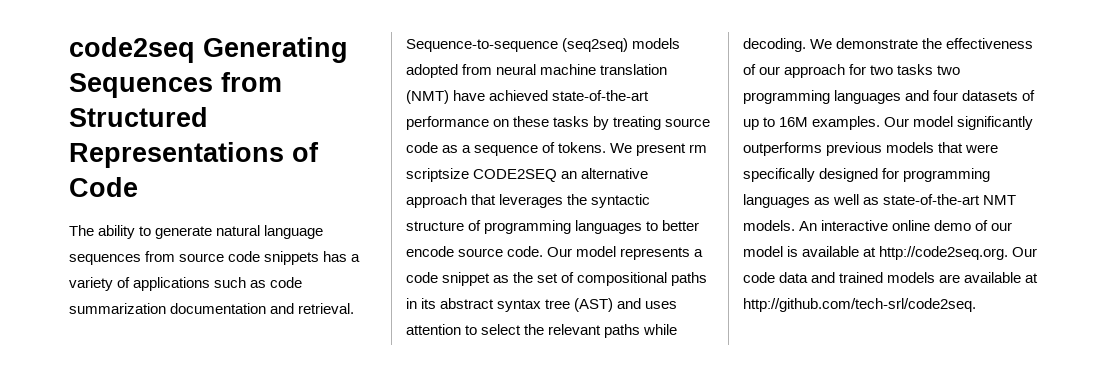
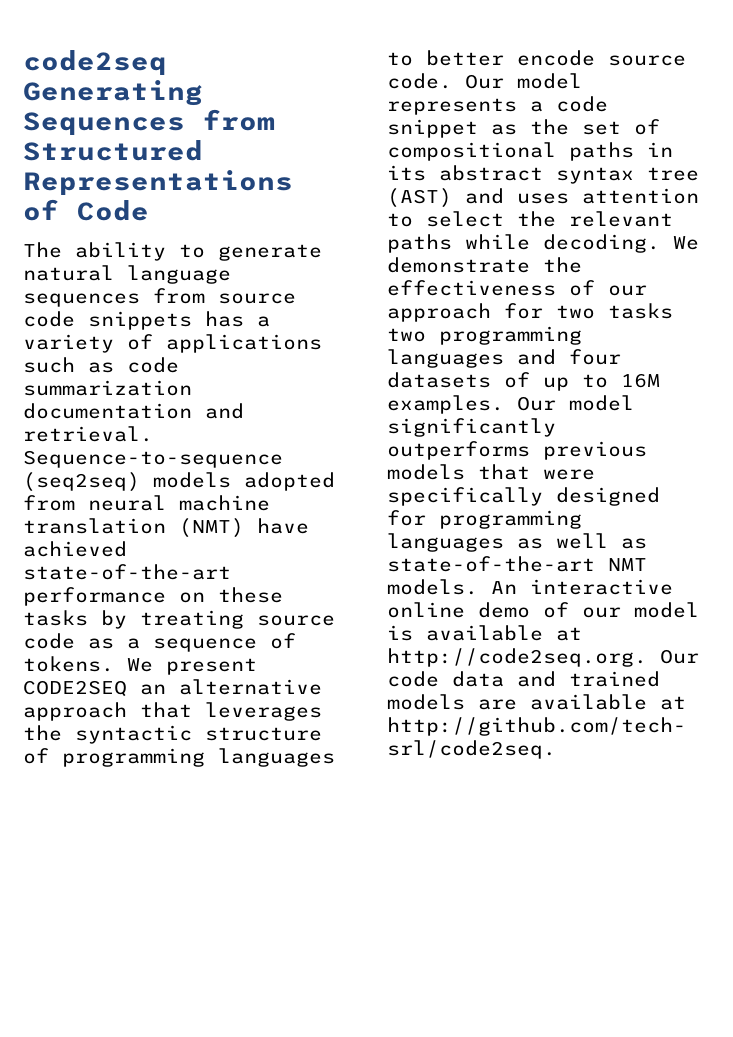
- We present rm scriptsize CODE2SEQ an alternative approach that leverages the syntactic structure of programming languages to better encode source code.
+ We present CODE2SEQ an alternative approach that leverages the syntactic structure of programming languages to better encode source code.

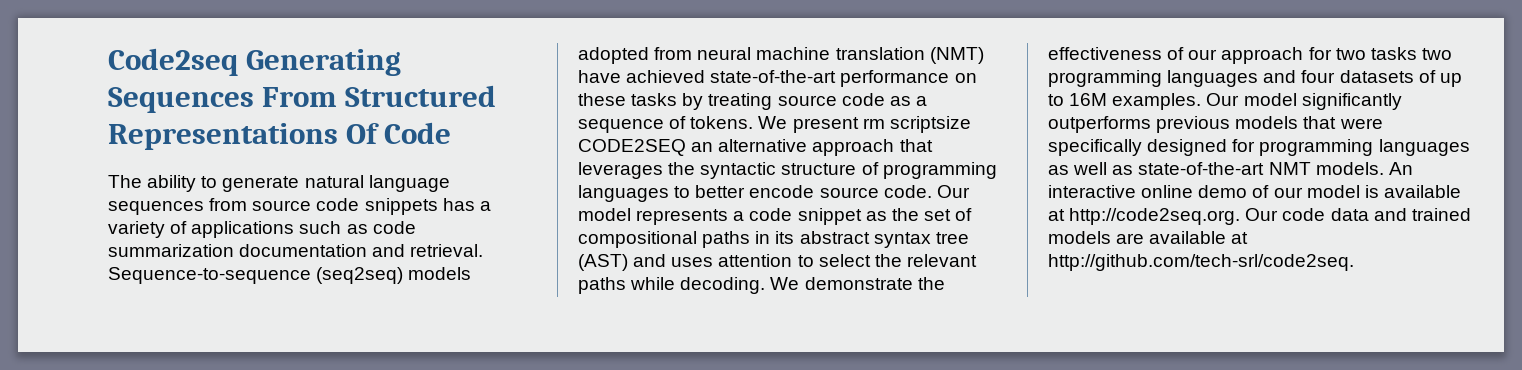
- code2seq Generating Sequences from Structured Representations of Code
+ Code2seq Generating Sequences From Structured Representations Of Code
- We present CODE2SEQ an alternative approach that leverages the syntactic structure of programming languages to better encode source code.
+ We present rm scriptsize CODE2SEQ an alternative approach that leverages the syntactic structure of programming languages to better encode source code.

